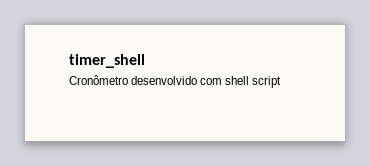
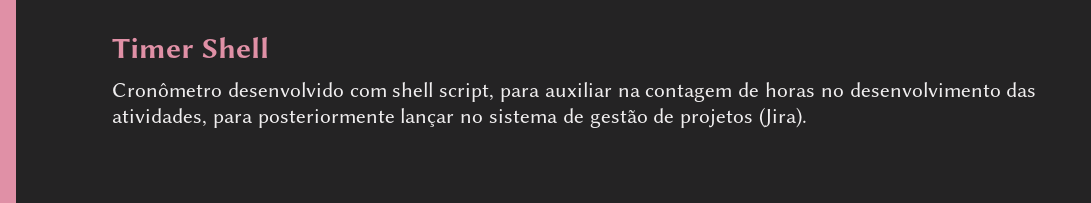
- timer_shell
+ Timer Shell
- Cronômetro desenvolvido com shell script
+ Cronômetro desenvolvido com shell script, para auxiliar na contagem de horas no desenvolvimento das atividades, para posteriormente lançar no sistema de gestão de projetos (Jira).

